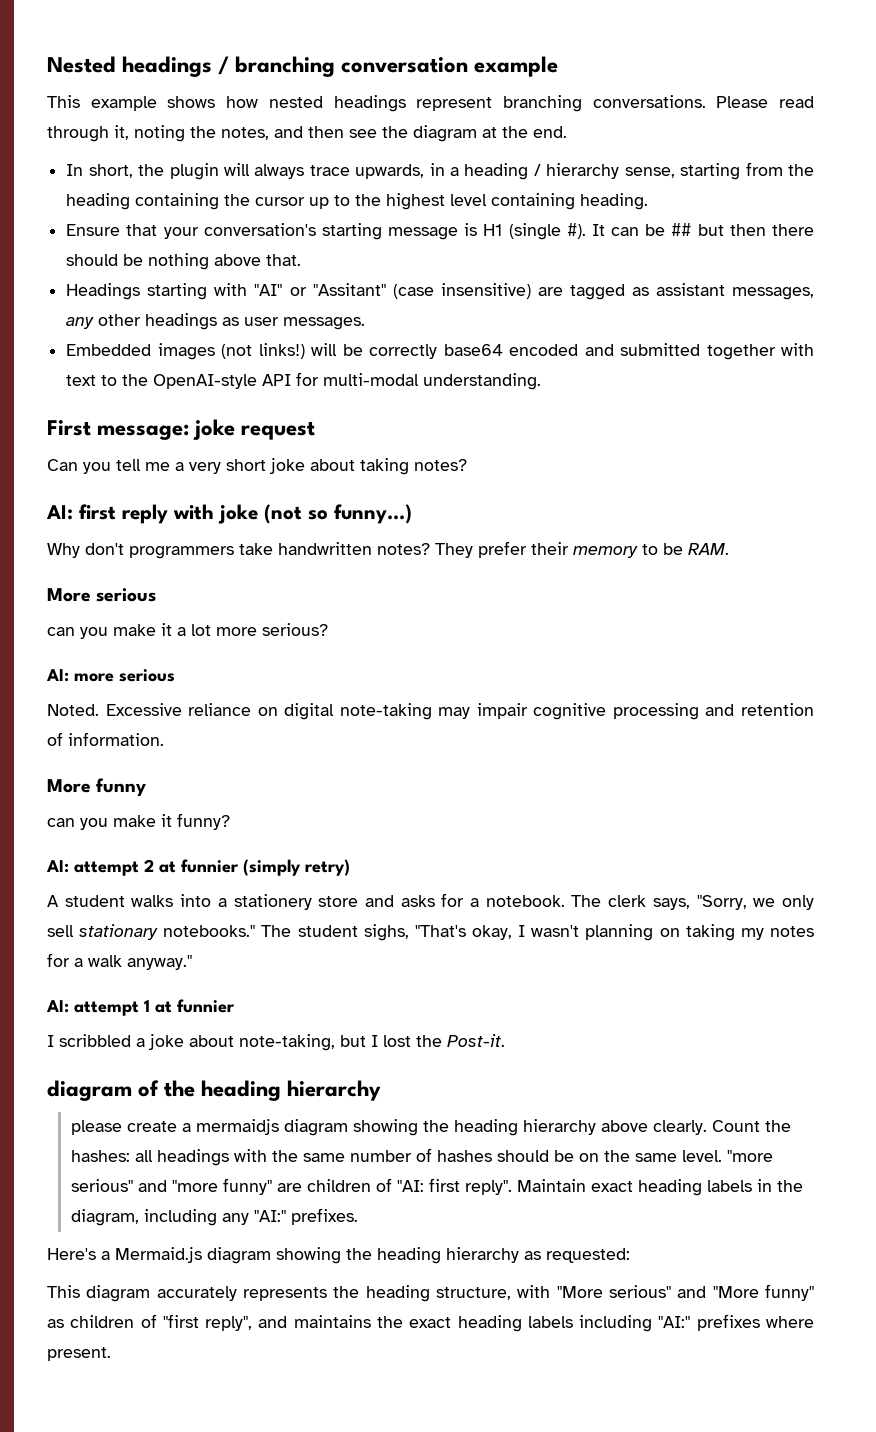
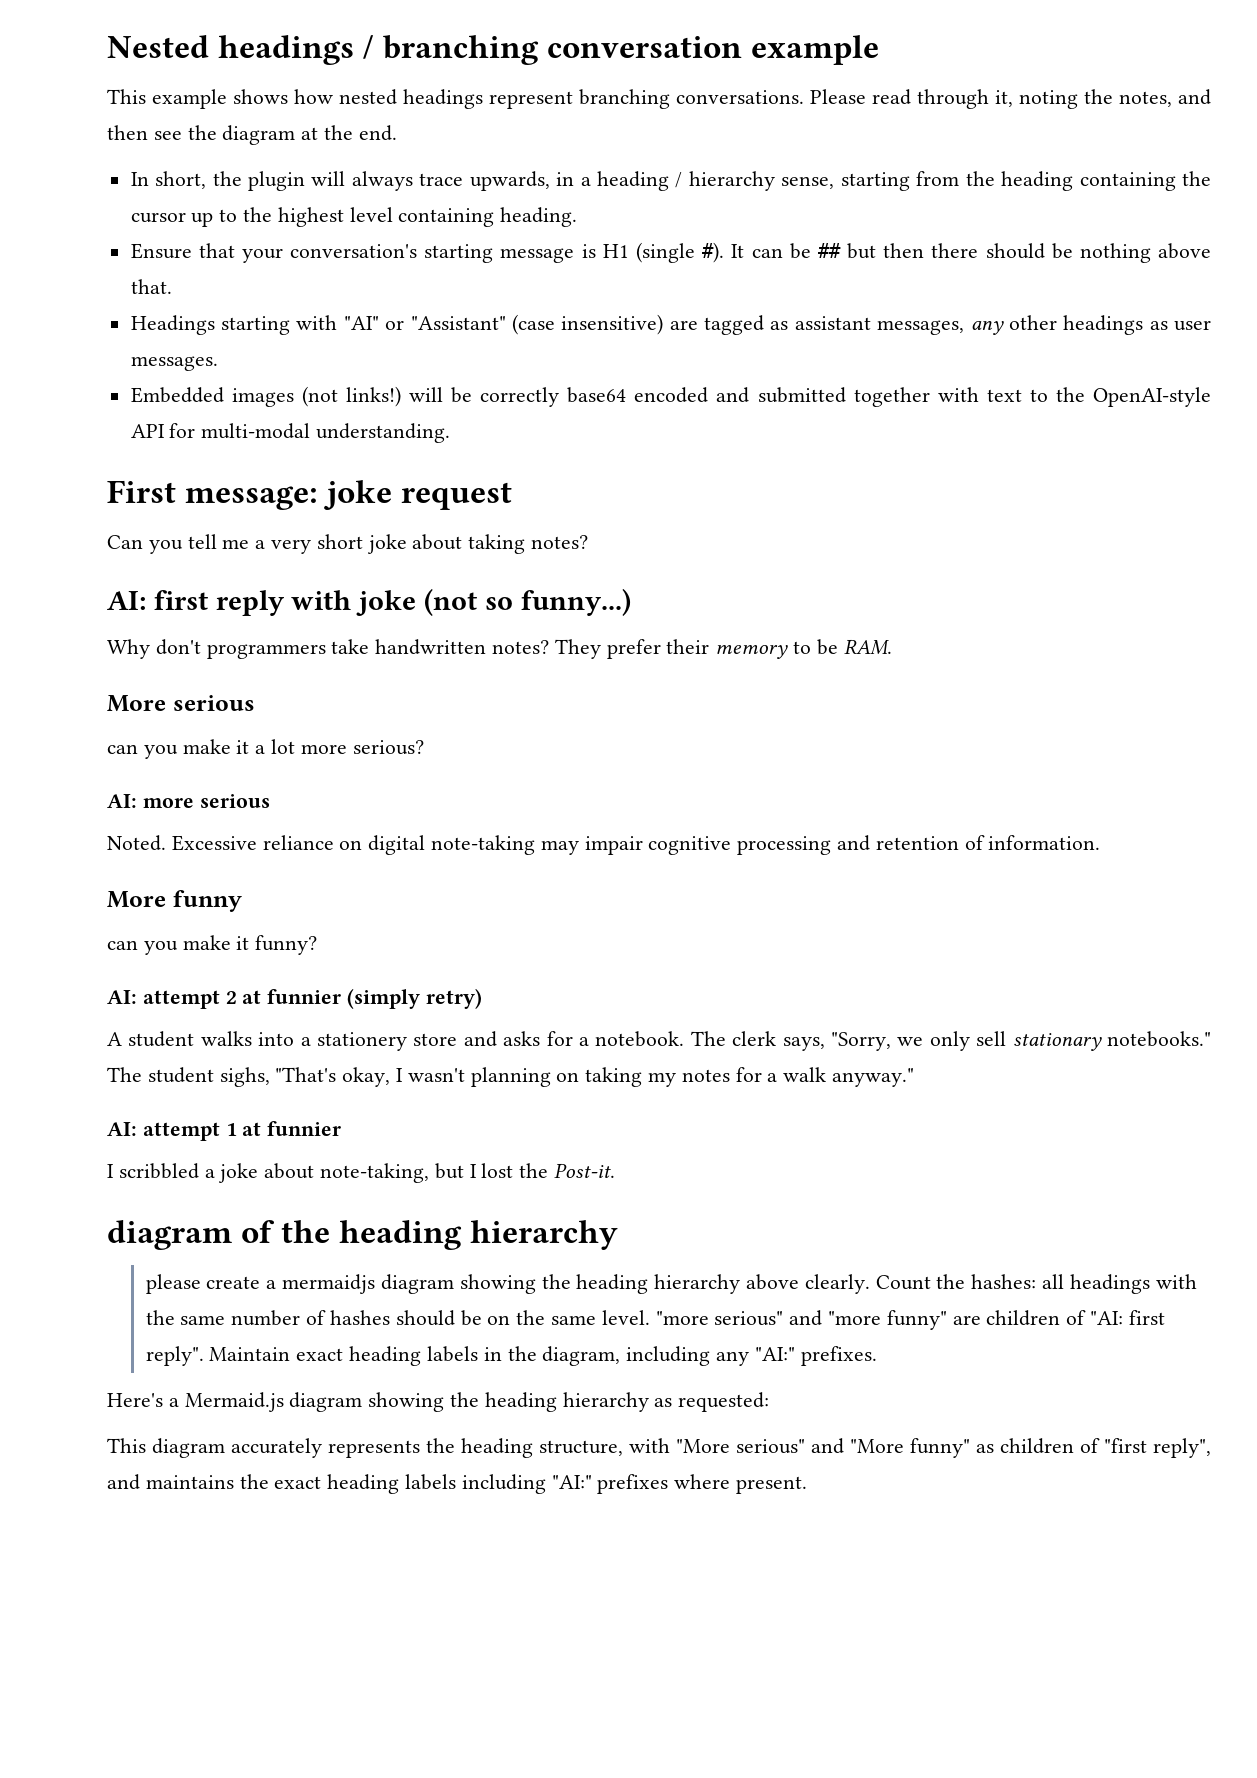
- Headings starting with "AI" or "Assitant" (case insensitive) are tagged as assistant messages, any other headings as user messages.
+ Headings starting with "AI" or "Assistant" (case insensitive) are tagged as assistant messages, any other headings as user messages.

